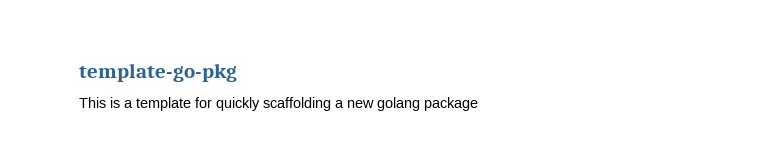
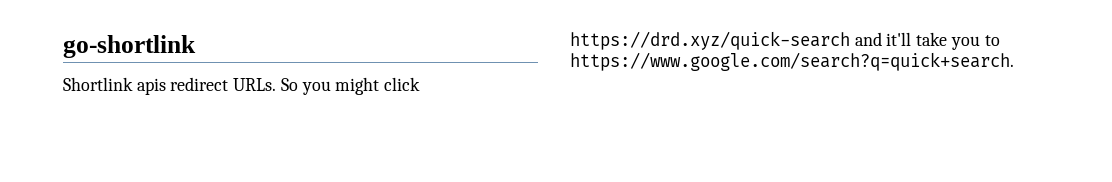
- template-go-pkg
- This is a template for quickly scaffolding a new golang package
+ go-shortlink
+ Shortlink apis redirect URLs. So you might click https://drd.xyz/quick-search and it'll take you to https://www.google.com/search?q=quick+search.

